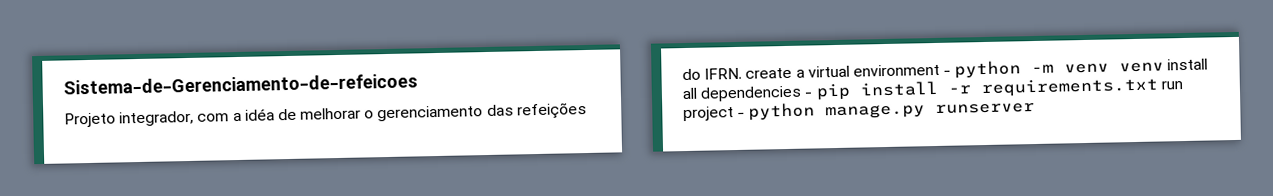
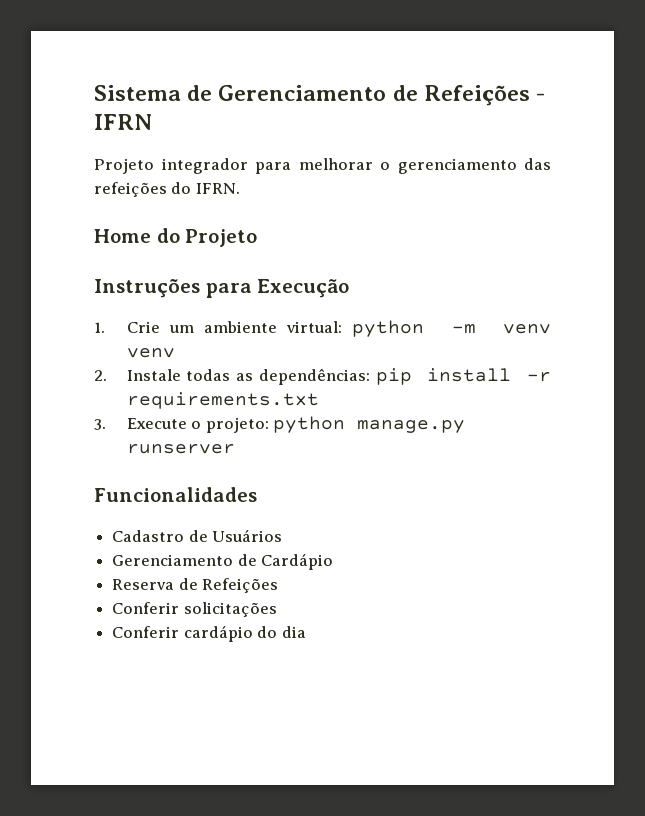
- Sistema-de-Gerenciamento-de-refeicoes
- Projeto integrador, com a idéa de melhorar o gerenciamento das refeições do IFRN. create a virtual environment - python -m venv venv install all dependencies - pip install -r requirements.txt run project - python manage.py runserver
+ Sistema de Gerenciamento de Refeições - IFRN
+ Projeto integrador para melhorar o gerenciamento das refeições do IFRN.
+ Home do Projeto
+ Instruções para Execução
+ 1. Crie um ambiente virtual: python -m venv venv
+ 2. Instale todas as dependências: pip install -r requirements.txt
+ 3. Execute o projeto: python manage.py runserver
+ Funcionalidades
+ Cadastro de Usuários
+ Gerenciamento de Cardápio
+ Reserva de Refeições
+ Conferir solicitações
+ Conferir cardápio do dia

